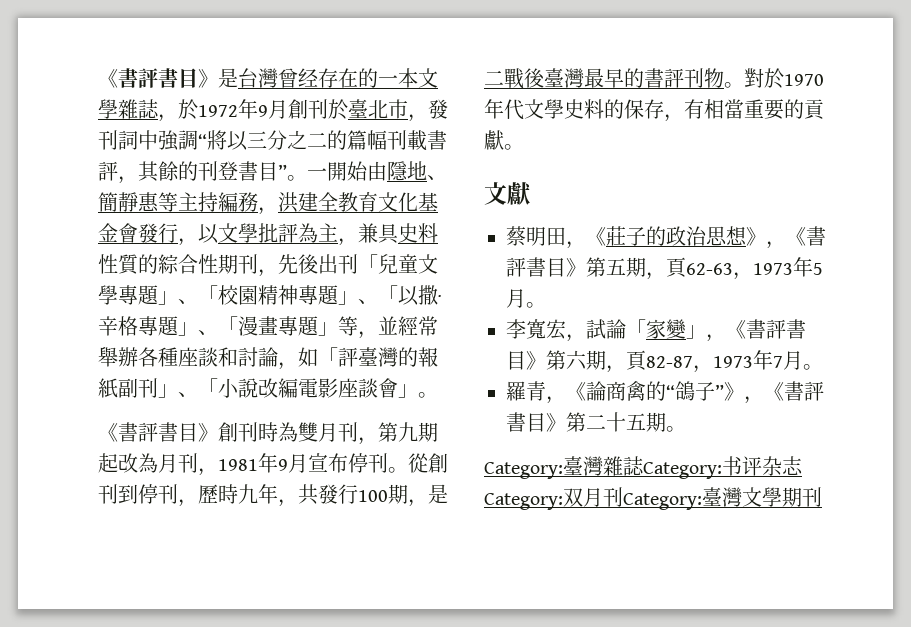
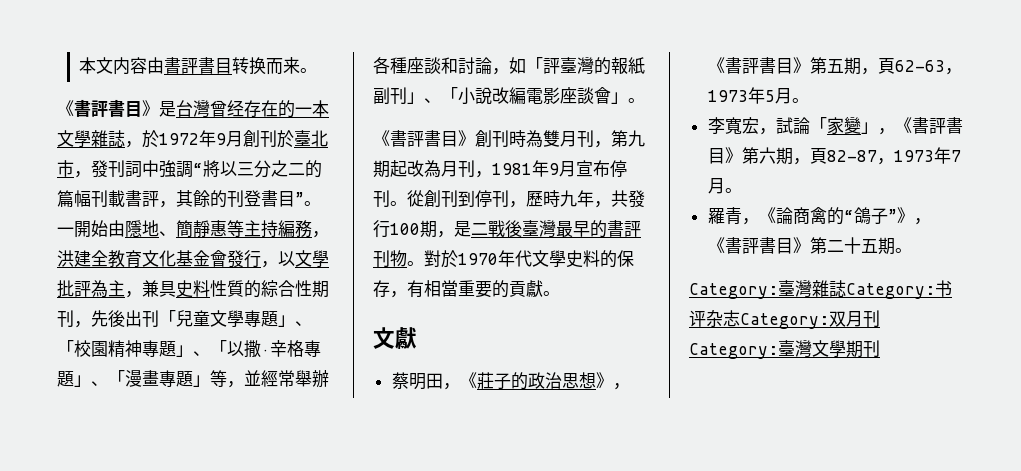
+ 本文内容由書評書目转换而来。

